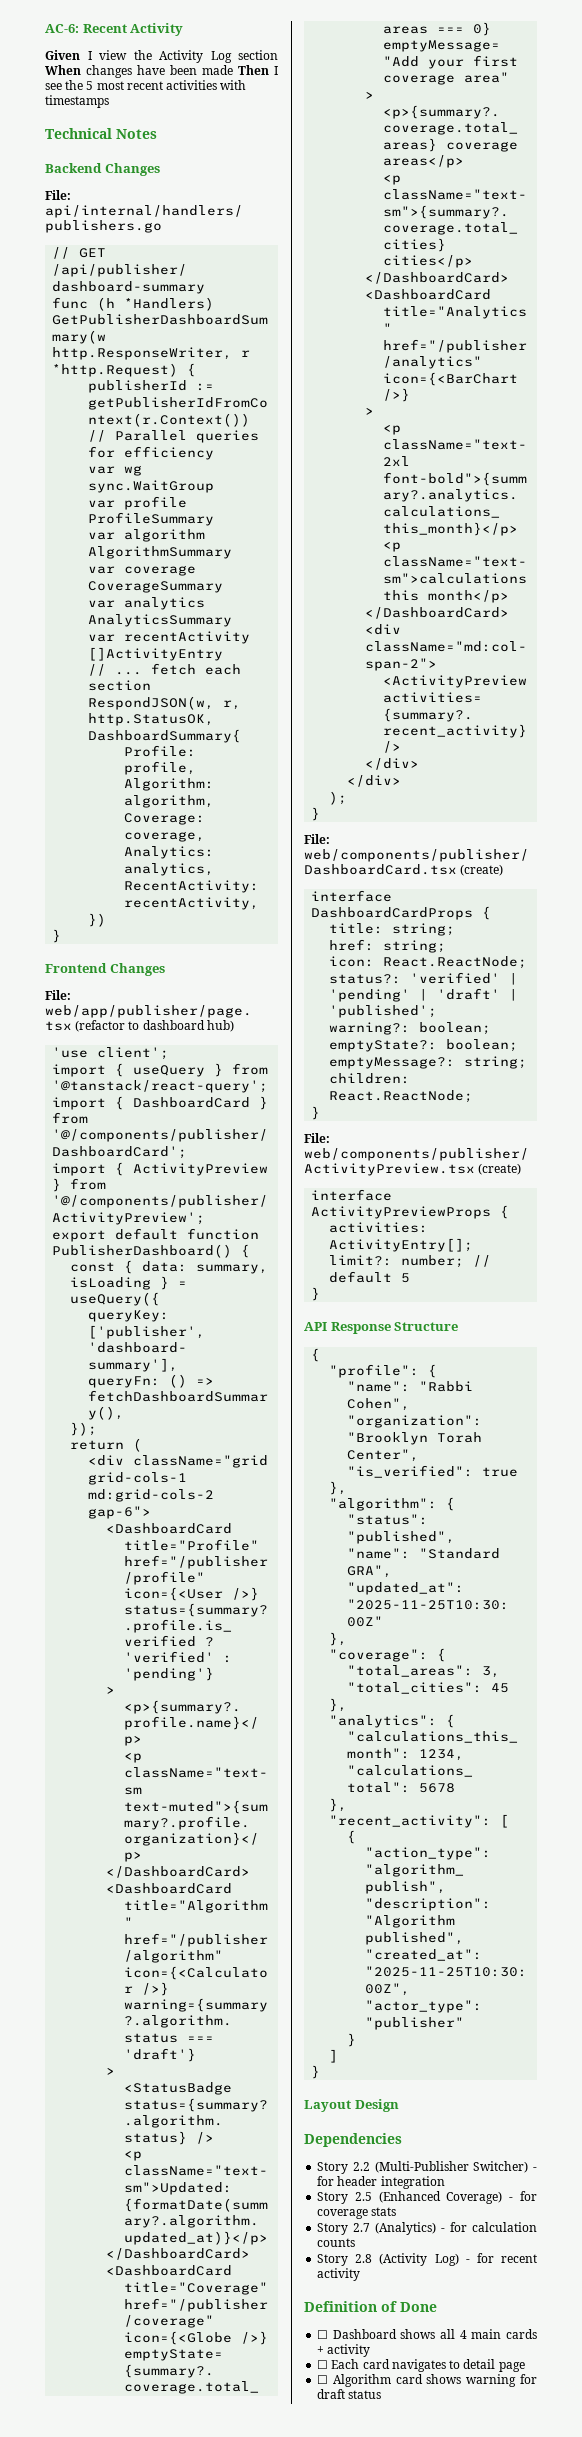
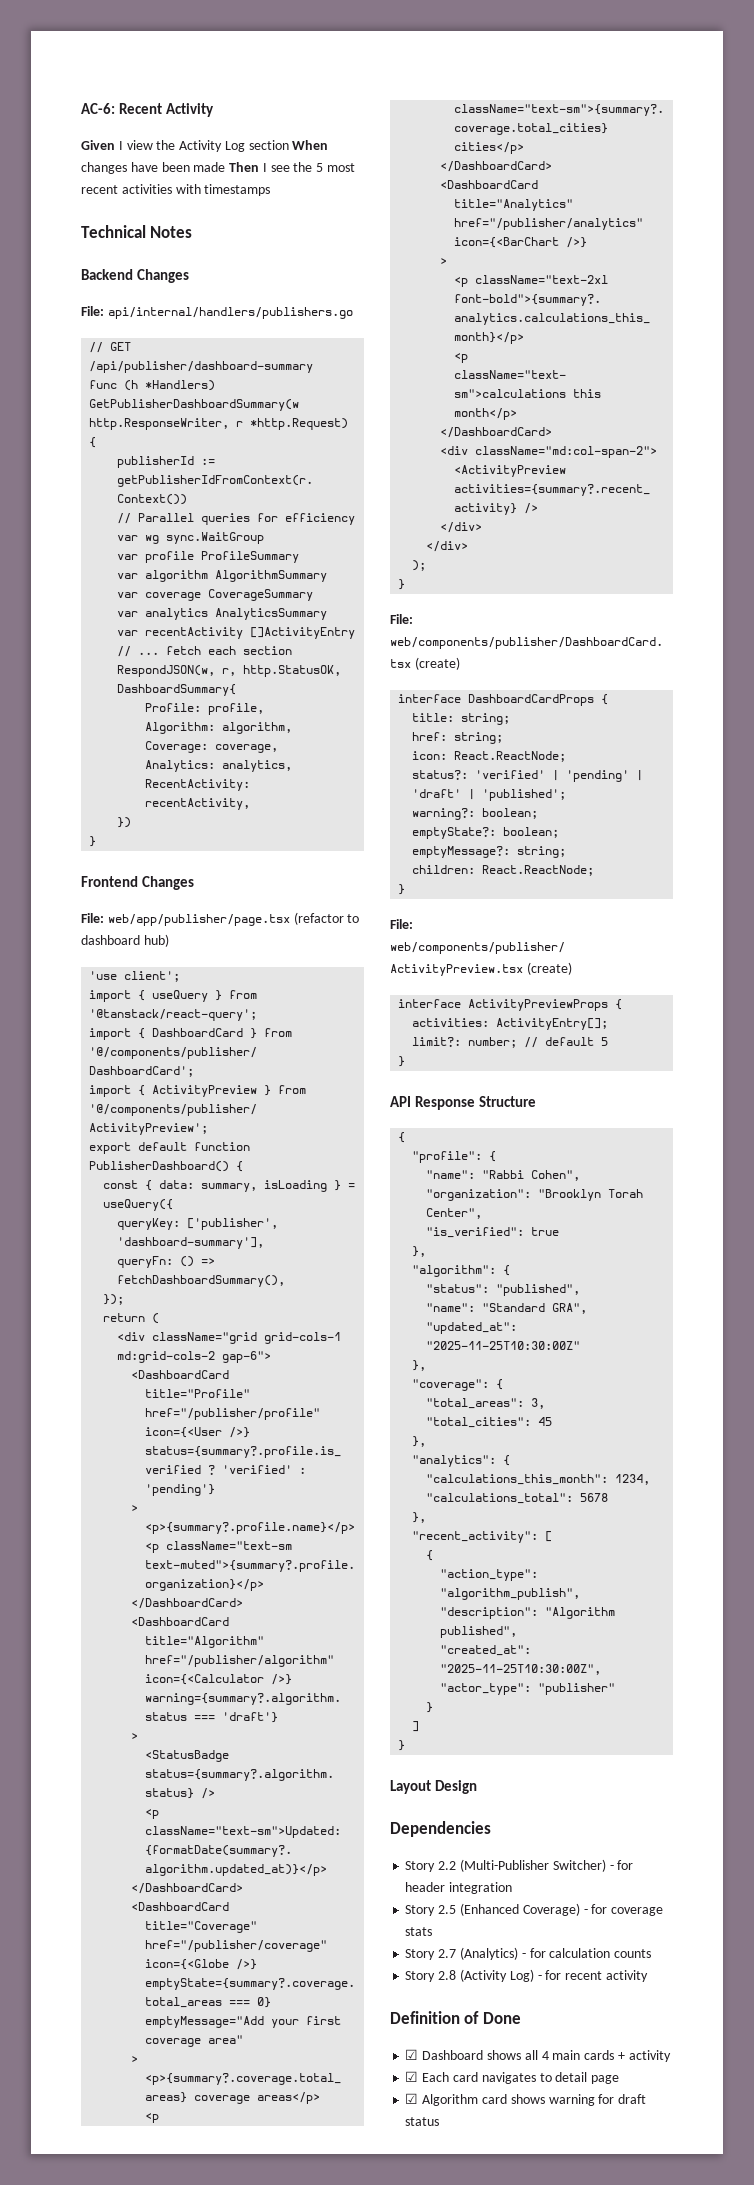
- ☐ Dashboard shows all 4 main cards + activity
+ ☑ Dashboard shows all 4 main cards + activity
- ☐ Each card navigates to detail page
+ ☑ Each card navigates to detail page
- ☐ Algorithm card shows warning for draft status
+ ☑ Algorithm card shows warning for draft status

